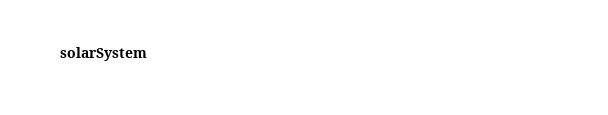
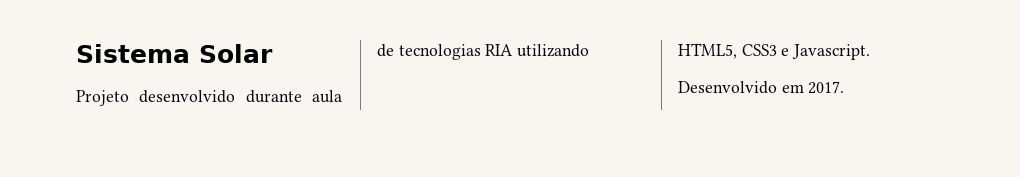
- solarSystem
+ Sistema Solar
+ Projeto desenvolvido durante aula de tecnologias RIA utilizando HTML5, CSS3 e Javascript.
+ Desenvolvido em 2017.

